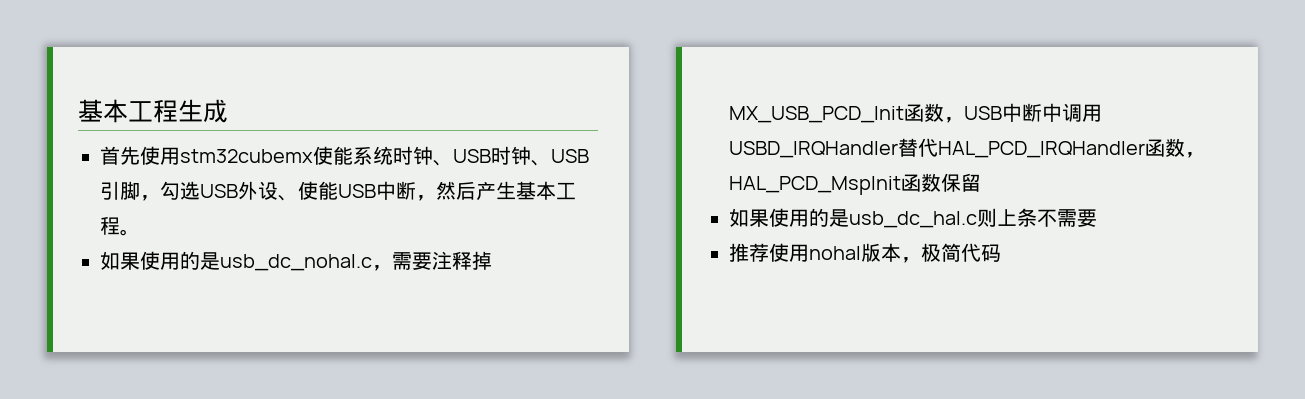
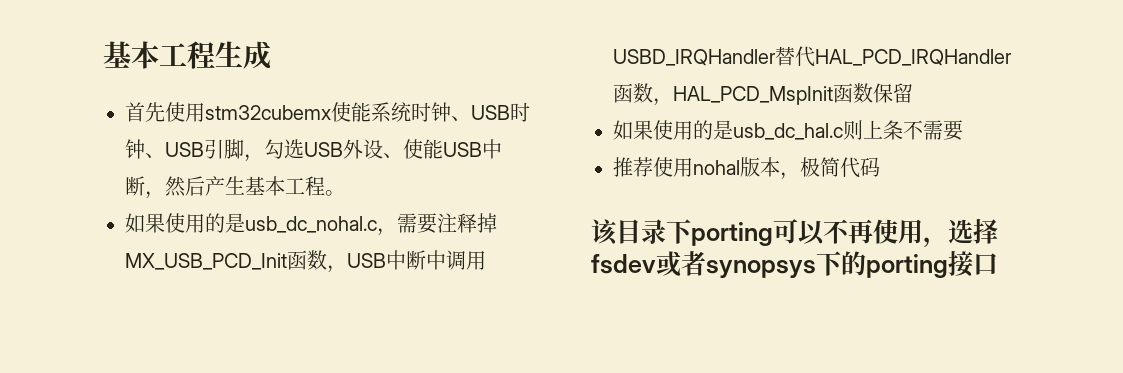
+ 该目录下porting可以不再使用，选择fsdev或者synopsys下的porting接口

